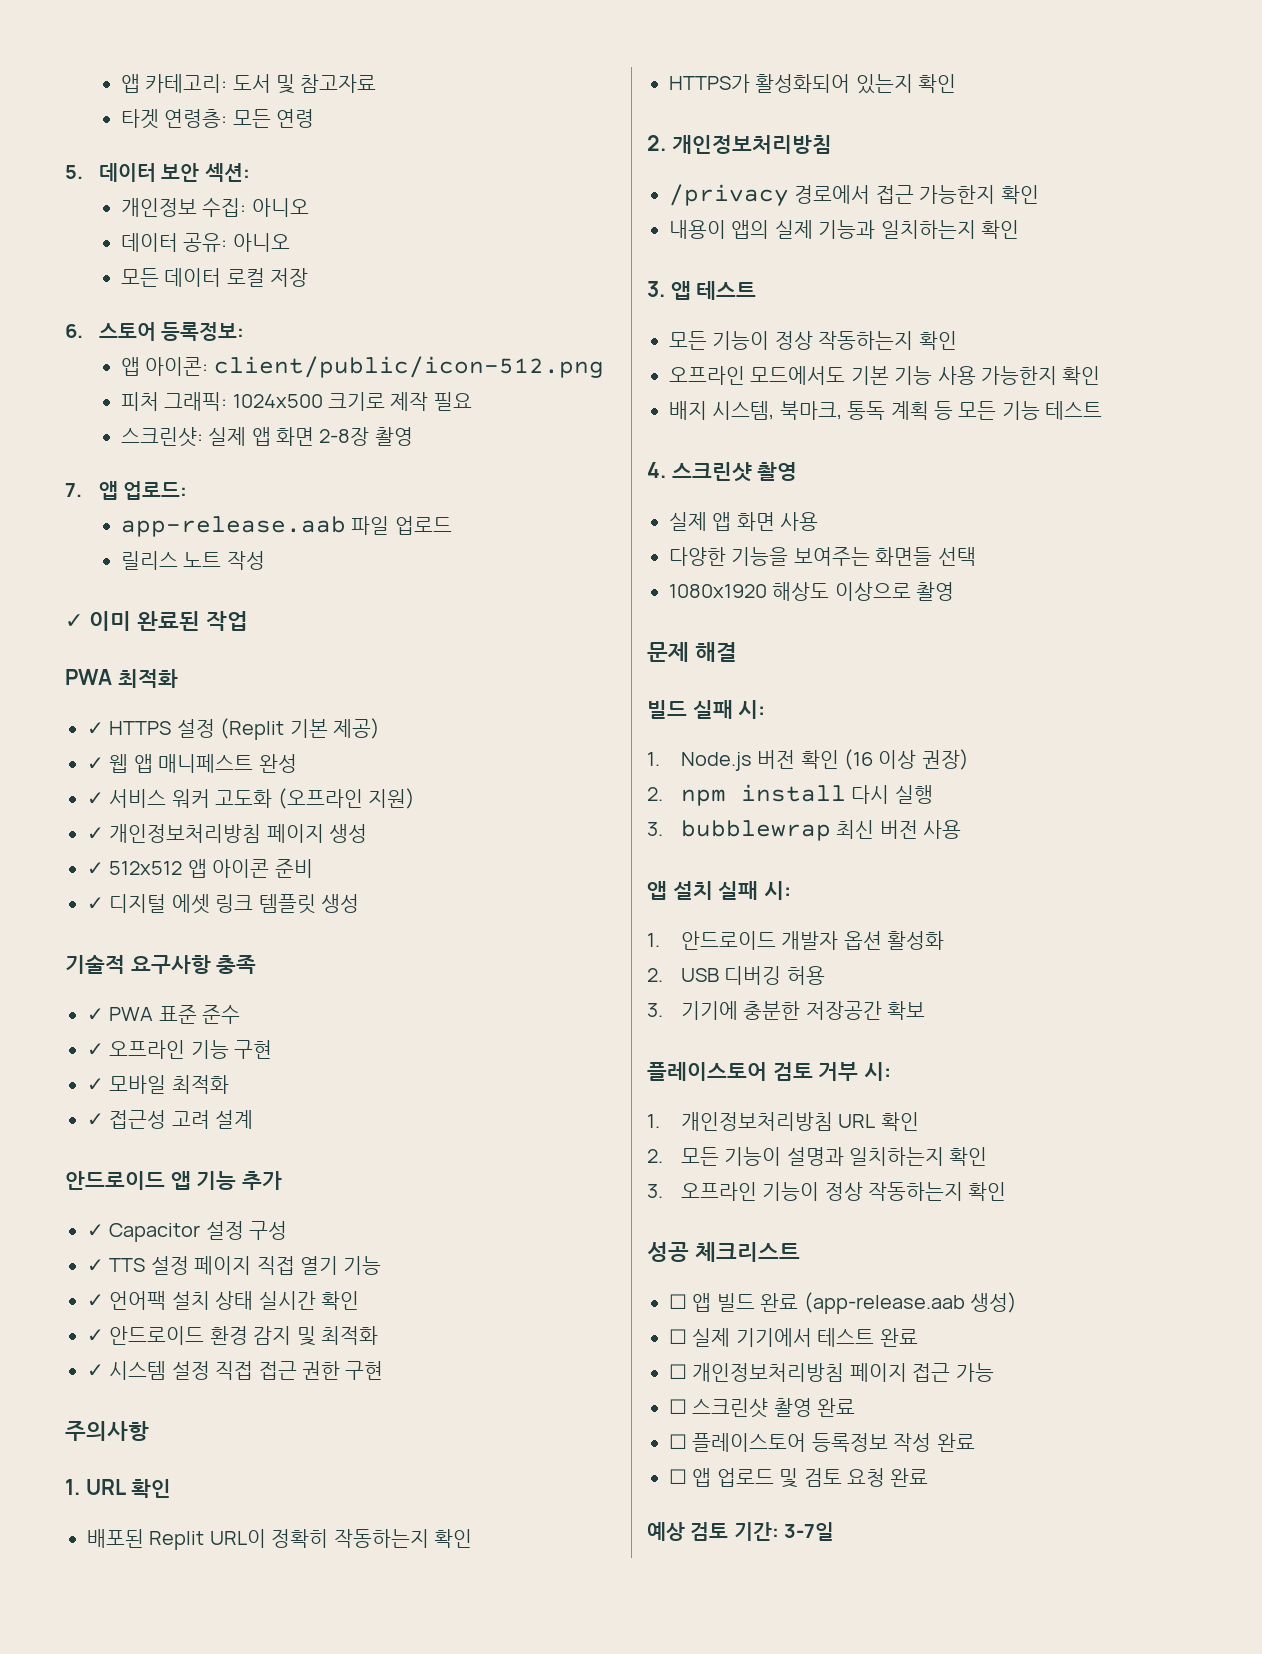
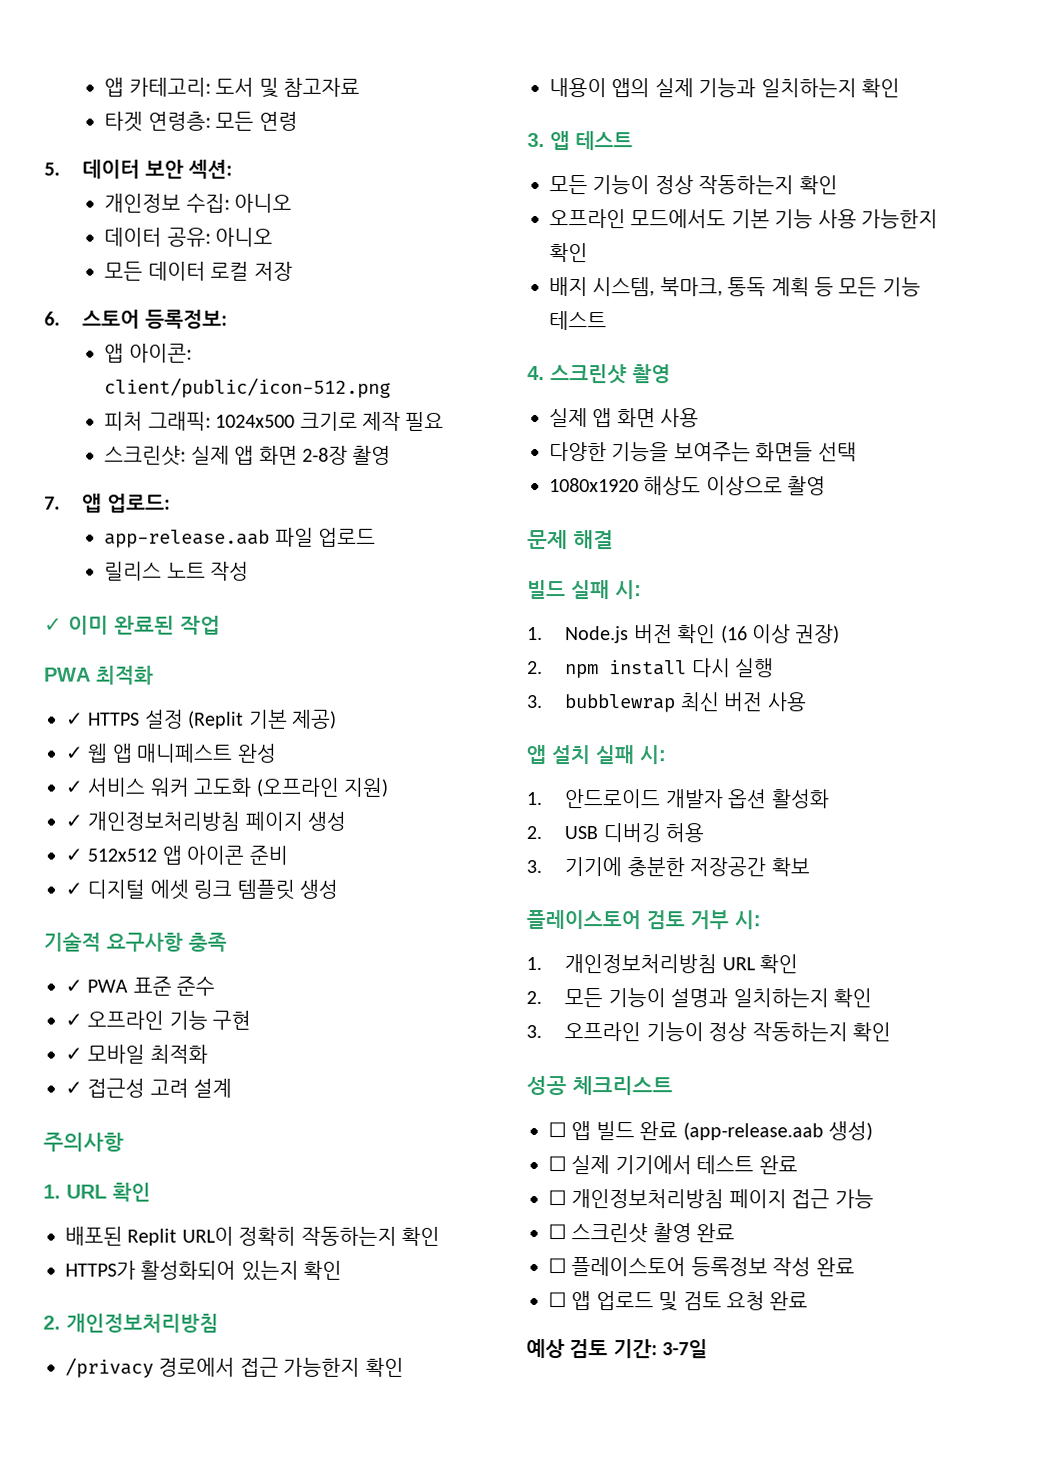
- 안드로이드 앱 기능 추가
- ✓ Capacitor 설정 구성
- ✓ TTS 설정 페이지 직접 열기 기능
- ✓ 언어팩 설치 상태 실시간 확인
- ✓ 안드로이드 환경 감지 및 최적화
- ✓ 시스템 설정 직접 접근 권한 구현

